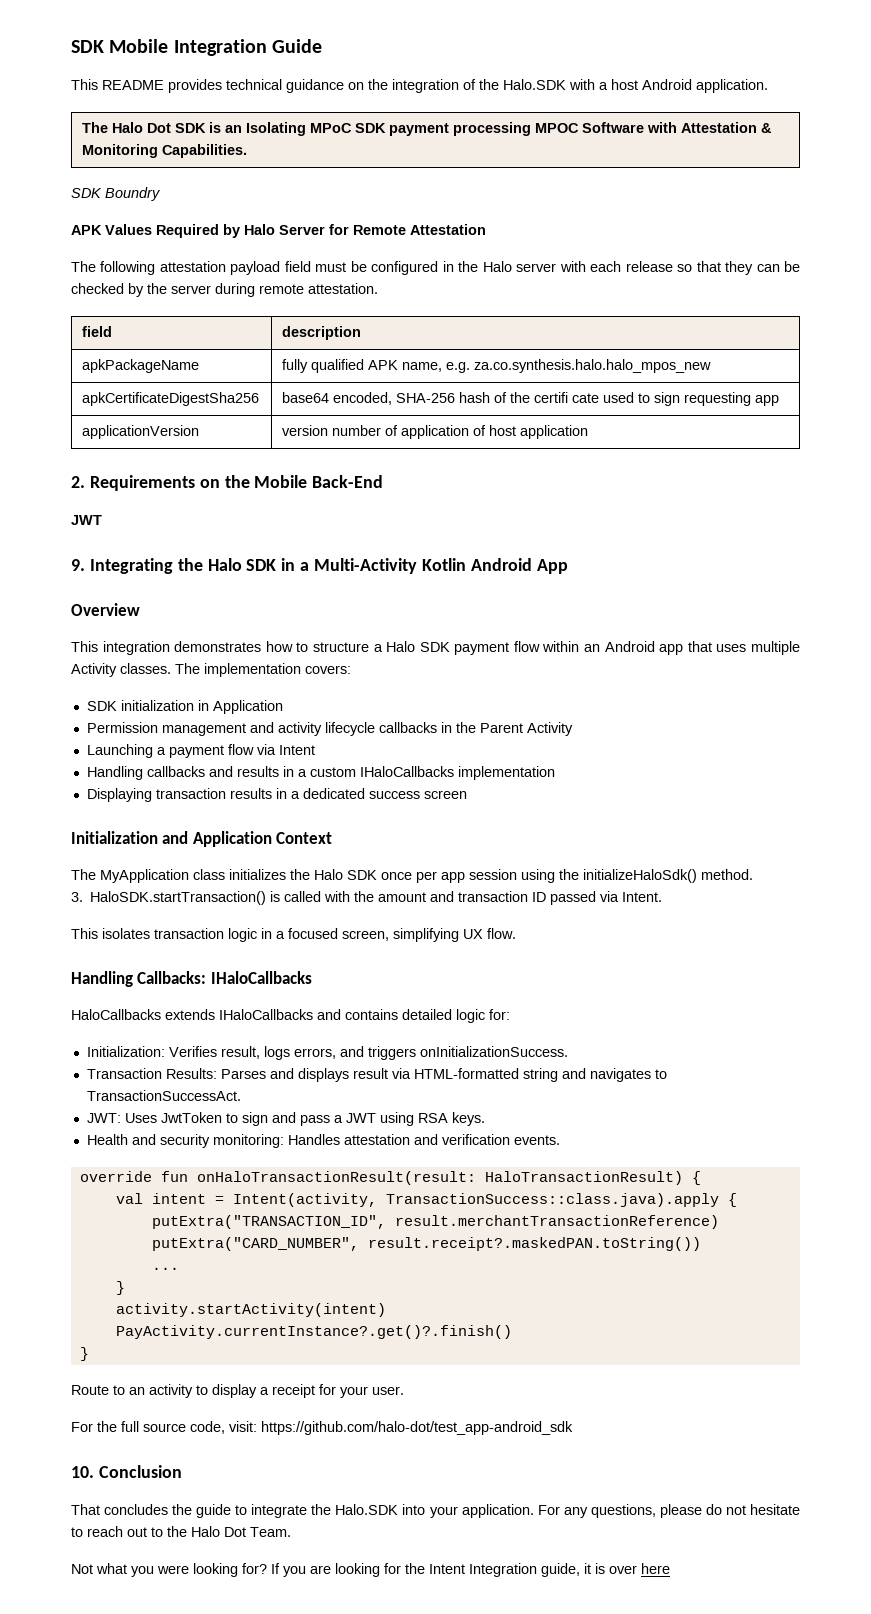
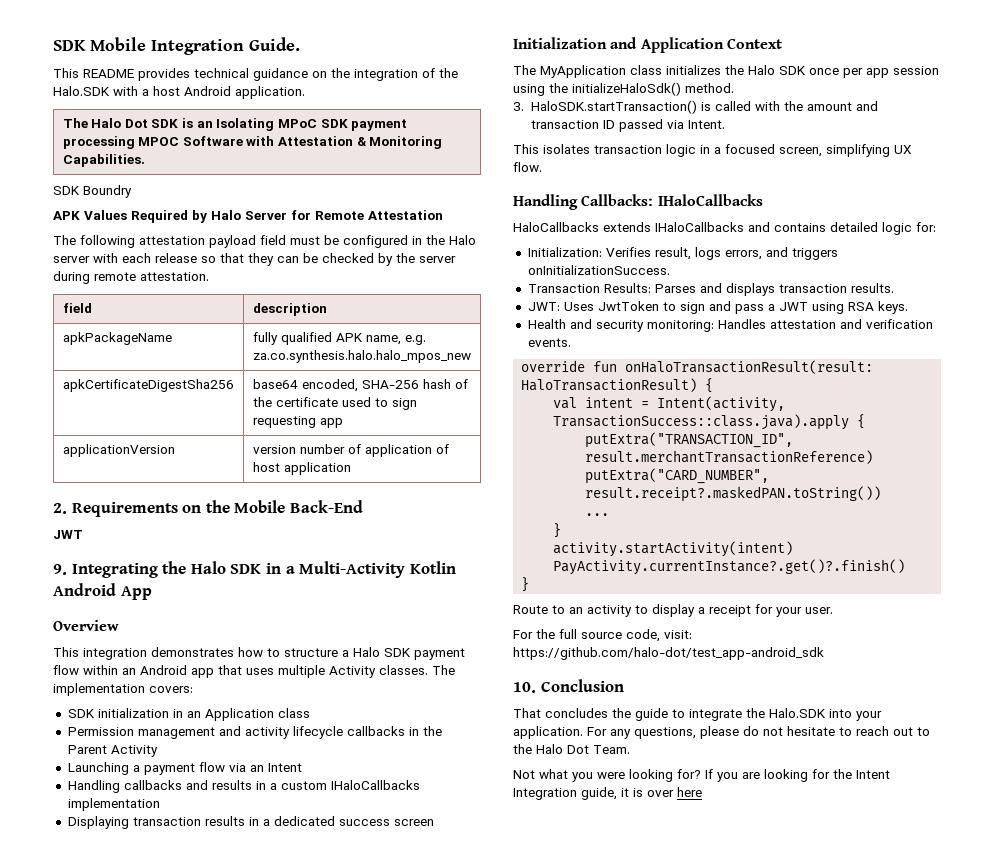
- SDK Mobile Integration Guide
+ SDK Mobile Integration Guide.
- apkCertificateDigestSha256 | base64 encoded, SHA-256 hash of the certifi cate used to sign requesting app
+ apkCertificateDigestSha256 | base64 encoded, SHA-256 hash of the certificate used to sign requesting app
- SDK initialization in Application
+ SDK initialization in an Application class
- Launching a payment flow via Intent
+ Launching a payment flow via an Intent
- Transaction Results: Parses and displays result via HTML-formatted string and navigates to TransactionSuccessAct.
+ Transaction Results: Parses and displays transaction results.

